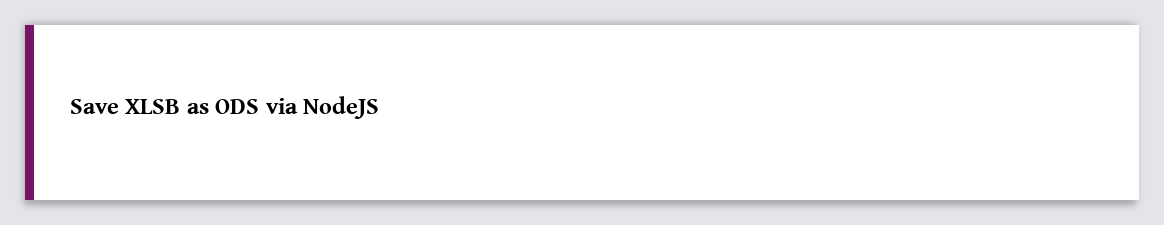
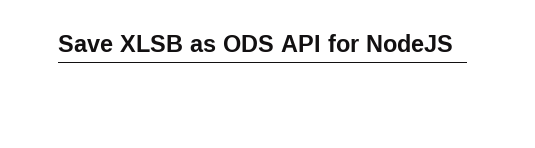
- Save XLSB as ODS via NodeJS
+ Save XLSB as ODS API for NodeJS

